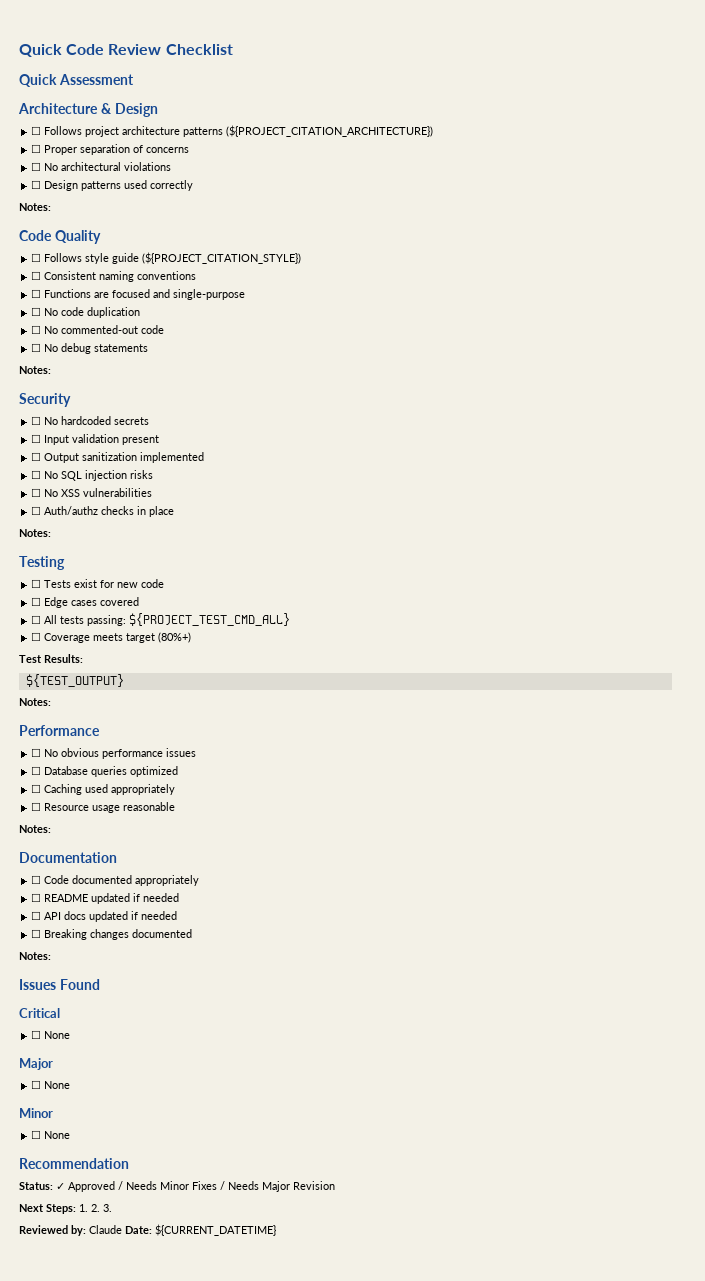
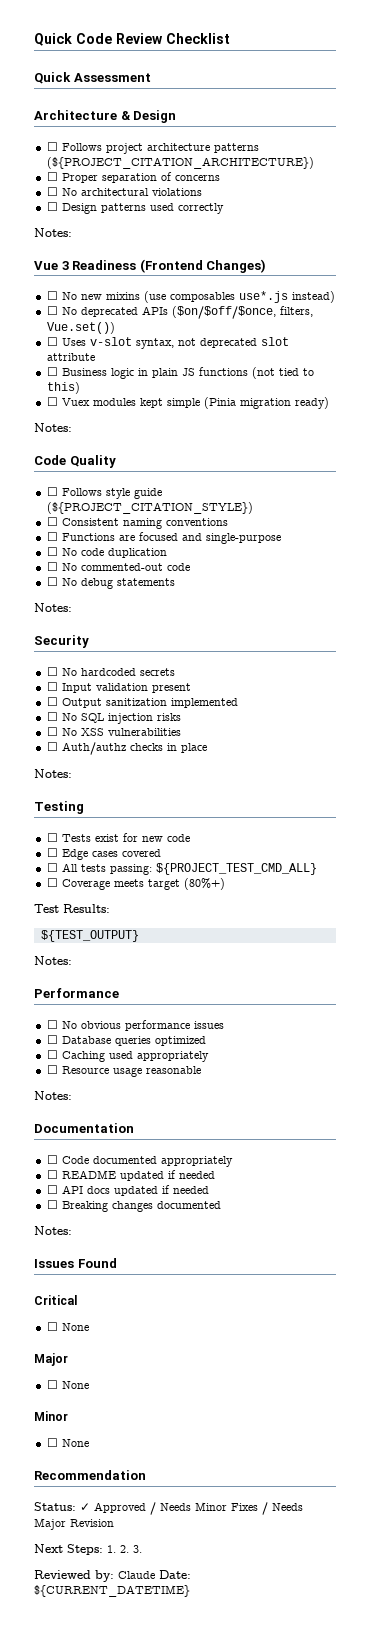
+ Vue 3 Readiness (Frontend Changes)
+ ☐ No new mixins (use composables use*.js instead)
+ ☐ No deprecated APIs ($on/$off/$once, filters, Vue.set())
+ ☐ Uses v-slot syntax, not deprecated slot attribute
+ ☐ Business logic in plain JS functions (not tied to this)
+ ☐ Vuex modules kept simple (Pinia migration ready)
+ Notes:

